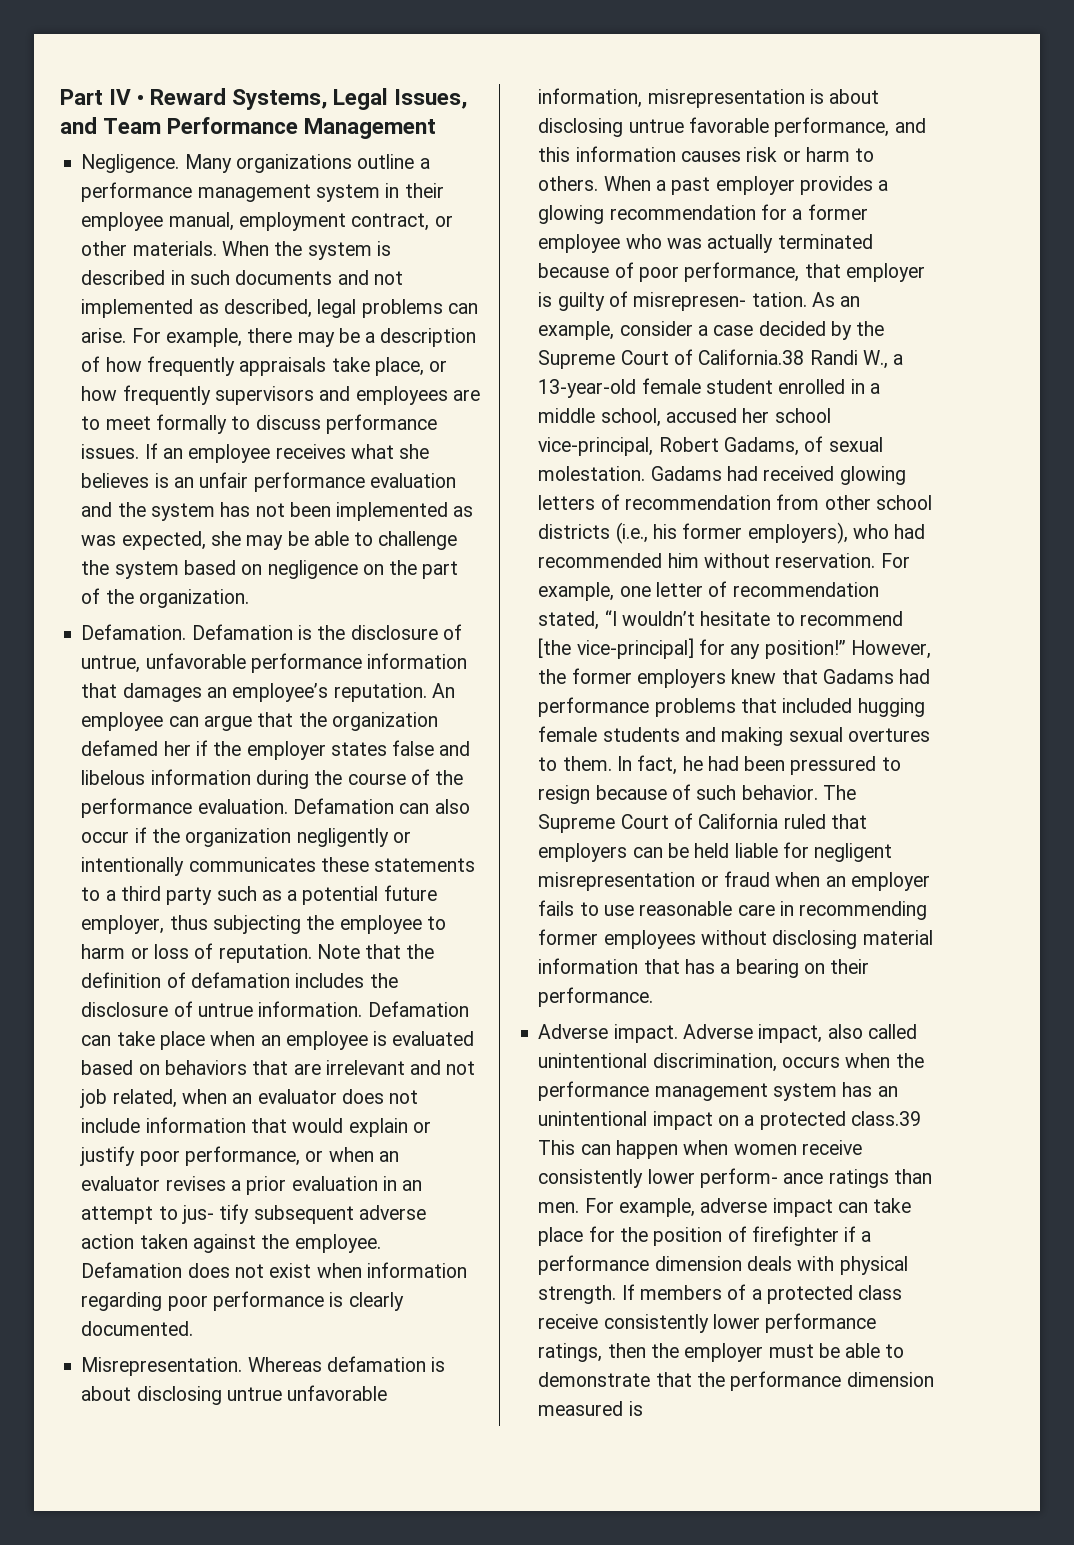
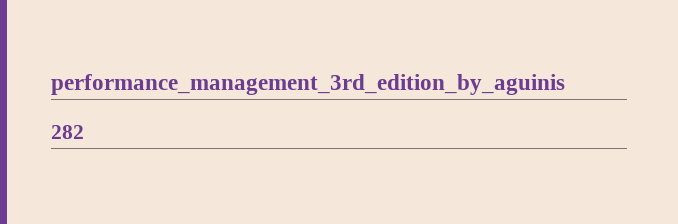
- Part IV • Reward Systems, Legal Issues, and Team Performance Management
- Negligence. Many organizations outline a performance management system in their employee manual, employment contract, or other materials. When the system is described in such documents and not implemented as described, legal problems can arise. For example, there may be a description of how frequently appraisals take place, or how frequently supervisors and employees are to meet formally to discuss performance issues. If an employee receives what she believes is an unfair performance evaluation and the system has not been implemented as was expected, she may be able to challenge the system based on negligence on the part of the organization.
- Defamation. Defamation is the disclosure of untrue, unfavorable performance information that damages an employee’s reputation. An employee can argue that the organization defamed her if the employer states false and libelous information during the course of the performance evaluation. Defamation can also occur if the organization negligently or intentionally communicates these statements to a third party such as a potential future employer, thus subjecting the employee to harm or loss of reputation. Note that the definition of defamation includes the disclosure of untrue information. Defamation can take place when an employee is evaluated based on behaviors that are irrelevant and not job related, when an evaluator does not include information that would explain or justify poor performance, or when an evaluator revises a prior evaluation in an attempt to jus- tify subsequent adverse action taken against the employee. Defamation does not exist when information regarding poor performance is clearly documented.
- Misrepresentation. Whereas defamation is about disclosing untrue unfavorable information, misrepresentation is about disclosing untrue favorable performance, and this information causes risk or harm to others. When a past employer provides a glowing recommendation for a former employee who was actually terminated because of poor performance, that employer is guilty of misrepresen- tation. As an example, consider a case decided by the Supreme Court of California.38 Randi W., a 13-year-old female student enrolled in a middle school, accused her school vice-principal, Robert Gadams, of sexual molestation. Gadams had received glowing letters of recommendation from other school districts (i.e., his former employers), who had recommended him without reservation. For example, one letter of recommendation stated, “I wouldn’t hesitate to recommend [the vice-principal] for any position!” However, the former employers knew that Gadams had performance problems that included hugging female students and making sexual overtures to them. In fact, he had been pressured to resign because of such behavior. The Supreme Court of California ruled that employers can be held liable for negligent misrepresentation or fraud when an employer fails to use reasonable care in recommending former employees without disclosing material information that has a bearing on their performance.
- Adverse impact. Adverse impact, also called unintentional discrimination, occurs when the performance management system has an unintentional impact on a protected class.39 This can happen when women receive consistently lower perform- ance ratings than men. For example, adverse impact can take place for the position of firefighter if a performance dimension deals with physical strength. If members of a protected class receive consistently lower performance ratings, then the employer must be able to demonstrate that the performance dimension measured is
+ performance_management_3rd_edition_by_aguinis
+ 282

